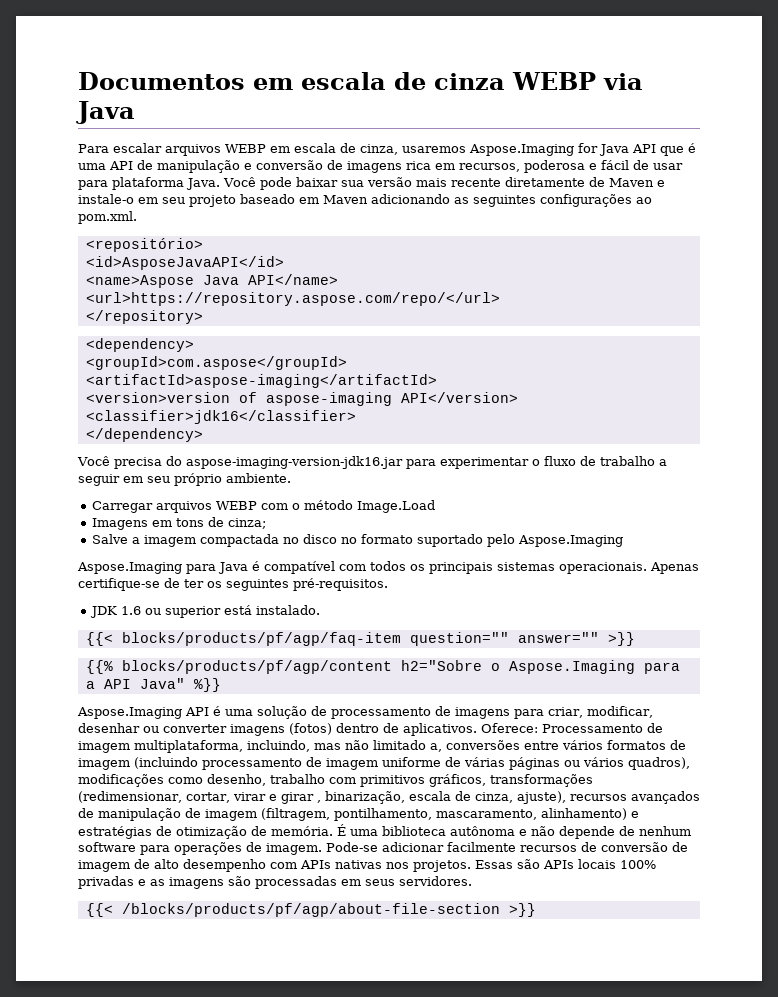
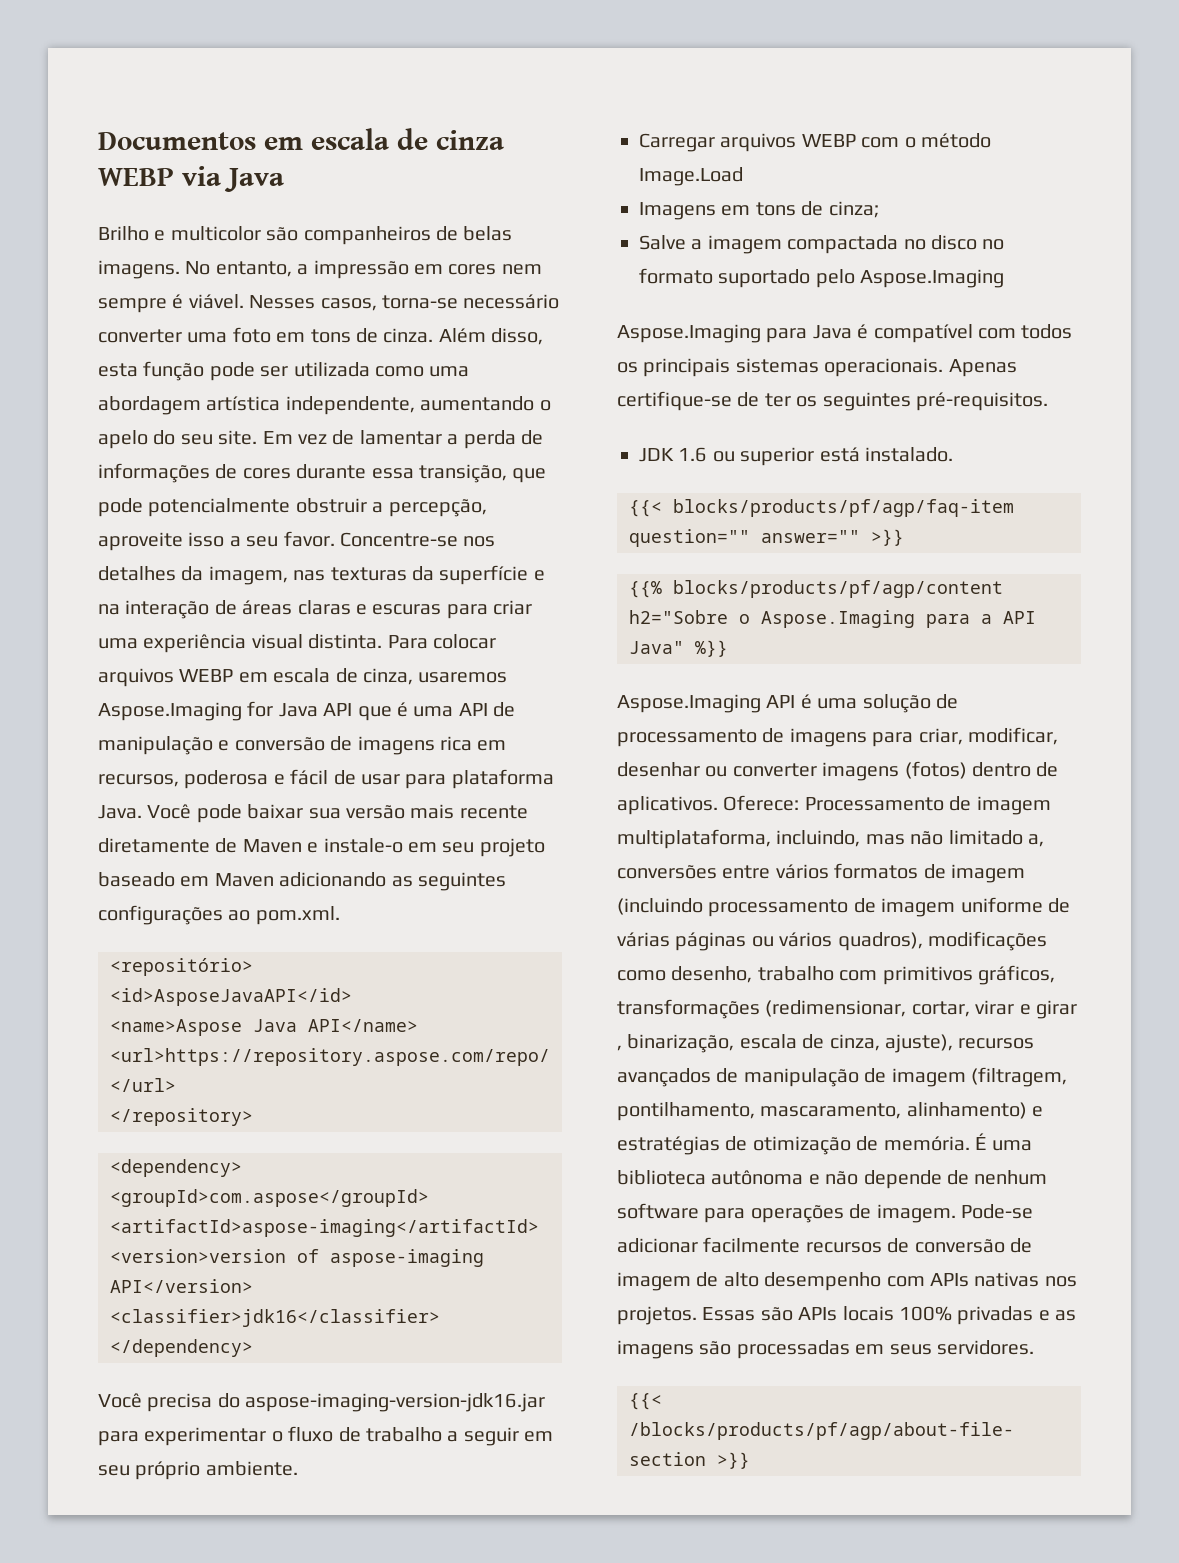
- Para escalar arquivos WEBP em escala de cinza, usaremos Aspose.Imaging for Java API que é uma API de manipulação e conversão de imagens rica em recursos, poderosa e fácil de usar para plataforma Java.
+ Brilho e multicolor são companheiros de belas imagens. No entanto, a impressão em cores nem sempre é viável. Nesses casos, torna-se necessário converter uma foto em tons de cinza. Além disso, esta função pode ser utilizada como uma abordagem artística independente, aumentando o apelo do seu site. Em vez de lamentar a perda de informações de cores durante essa transição, que pode potencialmente obstruir a percepção, aproveite isso a seu favor. Concentre-se nos detalhes da imagem, nas texturas da superfície e na interação de áreas claras e escuras para criar uma experiência visual distinta. Para colocar arquivos WEBP em escala de cinza, usaremos Aspose.Imaging for Java API que é uma API de manipulação e conversão de imagens rica em recursos, poderosa e fácil de usar para plataforma Java.

